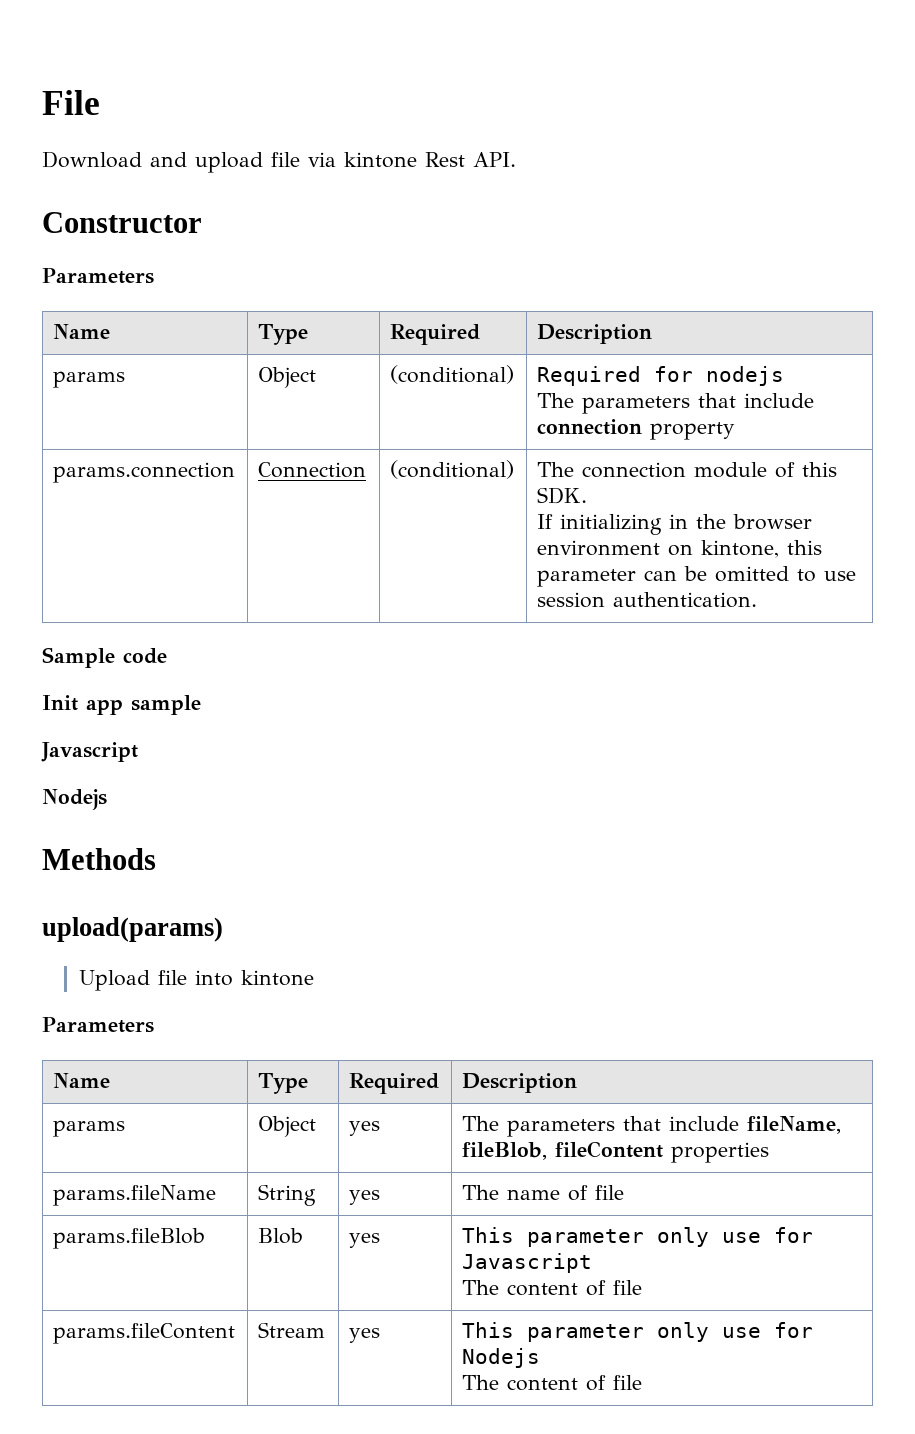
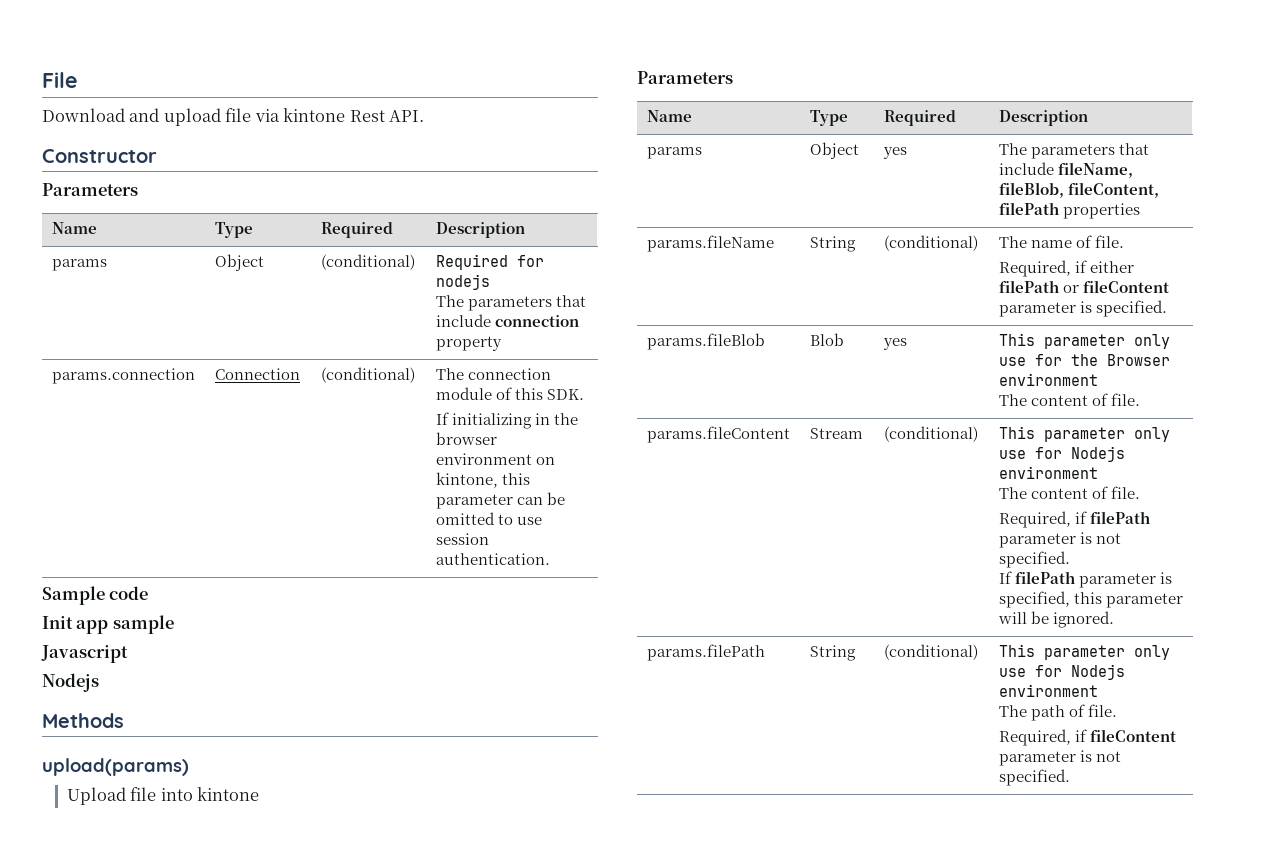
- params | Object | yes | The parameters that include fileName, fileBlob, fileContent properties
+ params | Object | yes | The parameters that include fileName, fileBlob, fileContent, filePath properties
- params.fileName | String | yes | The name of file
+ params.fileName | String | (conditional) | The name of file.
+ Required, if either filePath or fileContent parameter is specified.
- params.fileBlob | Blob | yes | This parameter only use for Javascript
- The content of file
+ params.fileBlob | Blob | yes | This parameter only use for the Browser environment
+ The content of file.
- params.fileContent | Stream | yes | This parameter only use for Nodejs
- The content of file
+ params.fileContent | Stream | (conditional) | This parameter only use for Nodejs environment
+ The content of file.
+ Required, if filePath parameter is not specified.
+ If filePath parameter is specified, this parameter will be ignored.
+ params.filePath | String | (conditional) | This parameter only use for Nodejs environment
+ The path of file.
+ Required, if fileContent parameter is not specified.

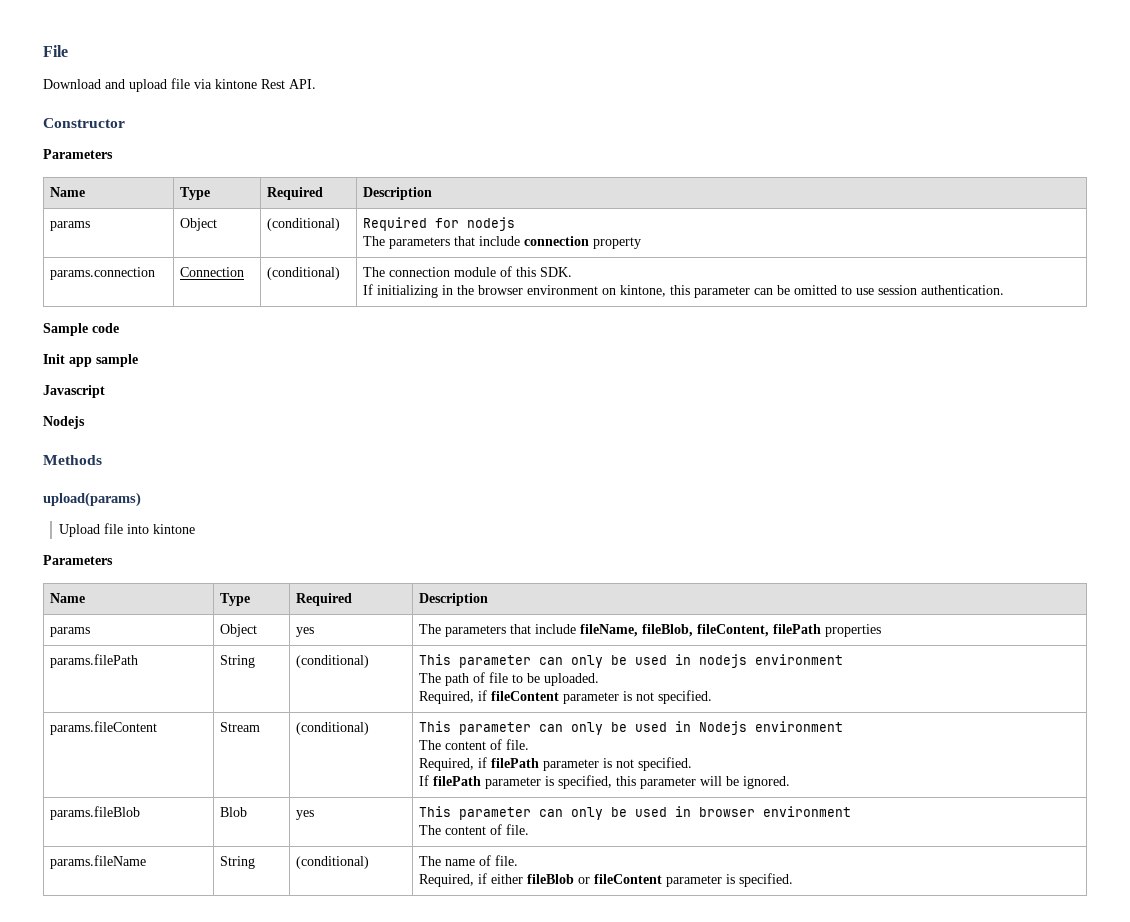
- params.fileName | String | (conditional) | The name of file.
- Required, if either filePath or fileContent parameter is specified.
- params.fileBlob | Blob | yes | This parameter only use for the Browser environment
- The content of file.
+ params.filePath | String | (conditional) | This parameter can only be used in nodejs environment
+ The path of file to be uploaded.
+ Required, if fileContent parameter is not specified.
- params.fileContent | Stream | (conditional) | This parameter only use for Nodejs environment
+ params.fileContent | Stream | (conditional) | This parameter can only be used in Nodejs environment
- params.filePath | String | (conditional) | This parameter only use for Nodejs environment
- The path of file.
- Required, if fileContent parameter is not specified.
+ params.fileBlob | Blob | yes | This parameter can only be used in browser environment
+ The content of file.
+ params.fileName | String | (conditional) | The name of file.
+ Required, if either fileBlob or fileContent parameter is specified.

